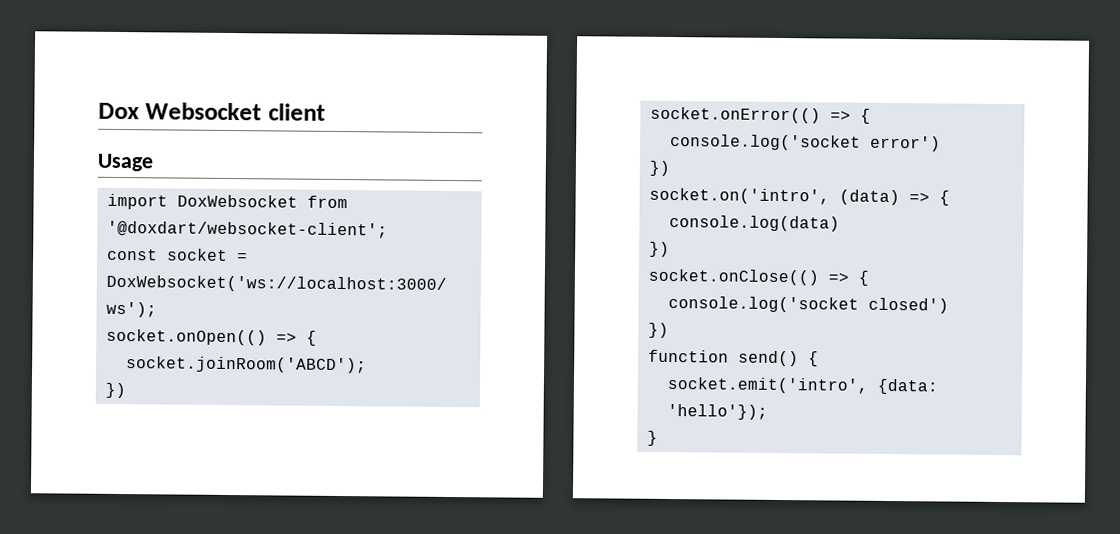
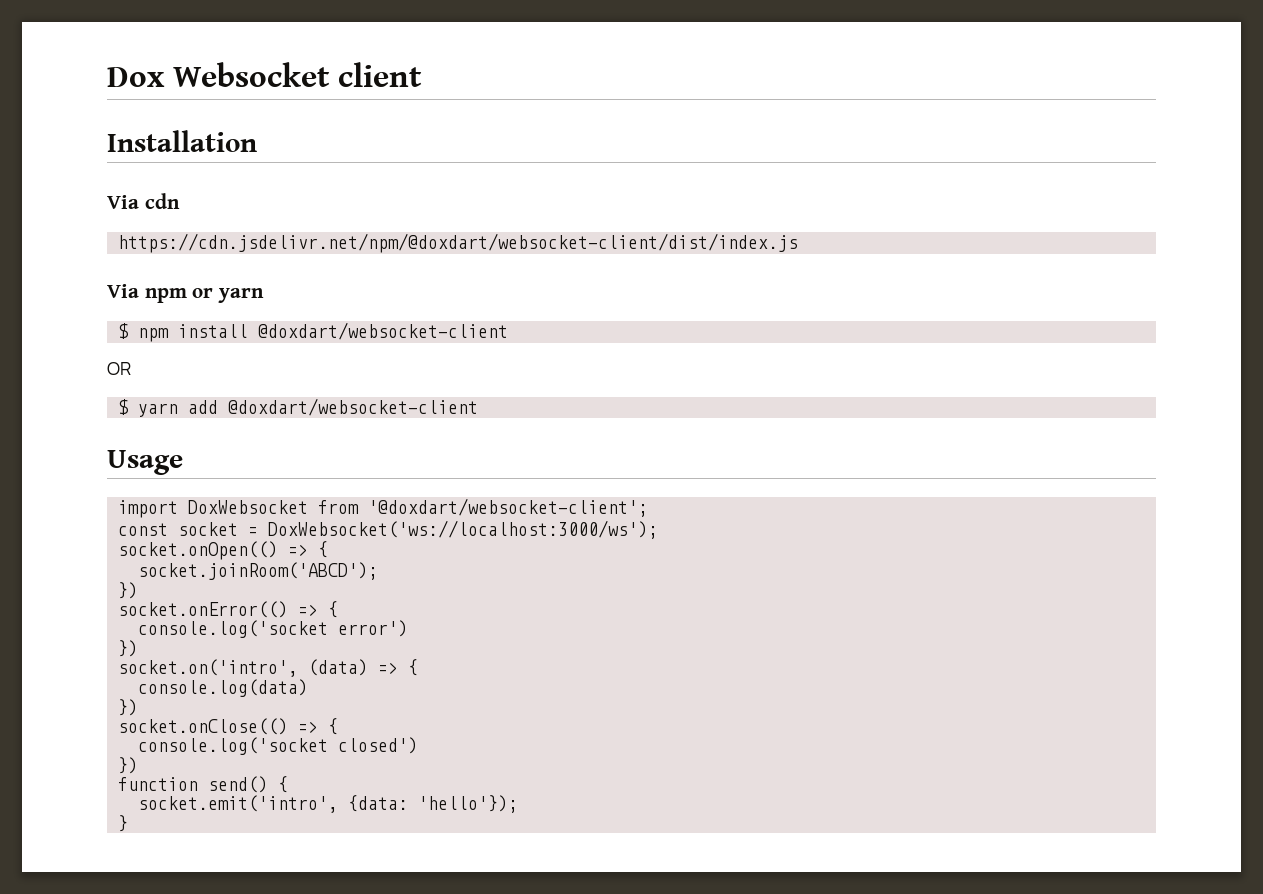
+ Installation
+ Via cdn
+ https://cdn.jsdelivr.net/npm/@doxdart/websocket-client/dist/index.js
+ Via npm or yarn
+ $ npm install @doxdart/websocket-client
+ OR
+ $ yarn add @doxdart/websocket-client

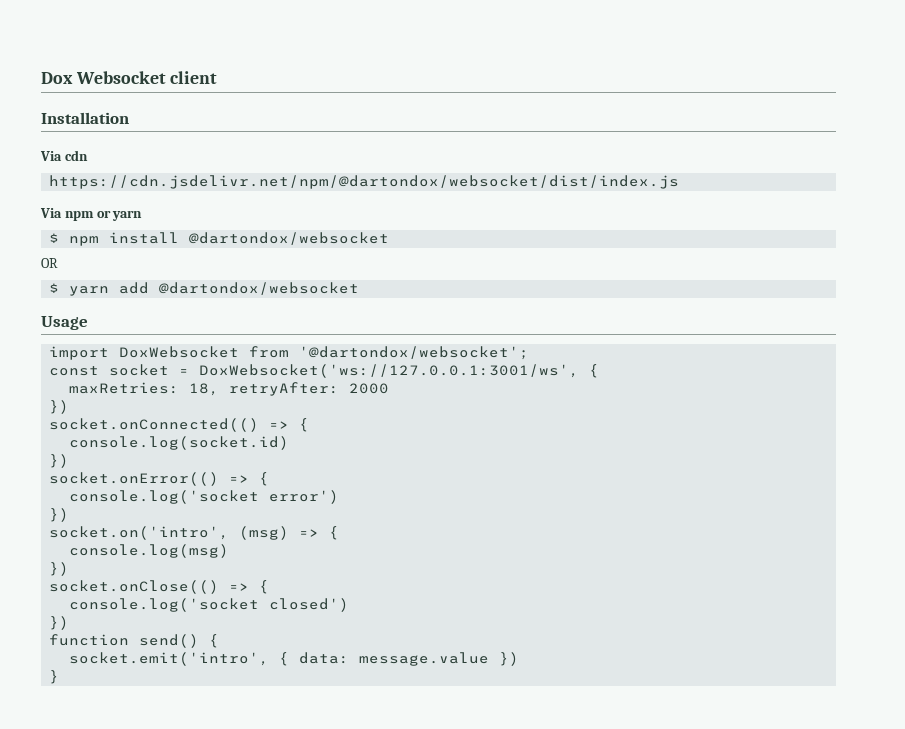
- https://cdn.jsdelivr.net/npm/@doxdart/websocket-client/dist/index.js
+ https://cdn.jsdelivr.net/npm/@dartondox/websocket/dist/index.js
- $ npm install @doxdart/websocket-client
+ $ npm install @dartondox/websocket
- $ yarn add @doxdart/websocket-client
+ $ yarn add @dartondox/websocket
- import DoxWebsocket from '@doxdart/websocket-client';
+ import DoxWebsocket from '@dartondox/websocket';
- const socket = DoxWebsocket('ws://localhost:3000/ws');
- socket.onOpen(() => {
- socket.joinRoom('ABCD');
+ const socket = DoxWebsocket('ws://127.0.0.1:3001/ws', {
+ maxRetries: 18, retryAfter: 2000
+ })
+ socket.onConnected(() => {
+ console.log(socket.id)
- socket.on('intro', (data) => {
- console.log(data)
+ socket.on('intro', (msg) => {
+ console.log(msg)
- socket.emit('intro', {data: 'hello'});
+ socket.emit('intro', { data: message.value })

